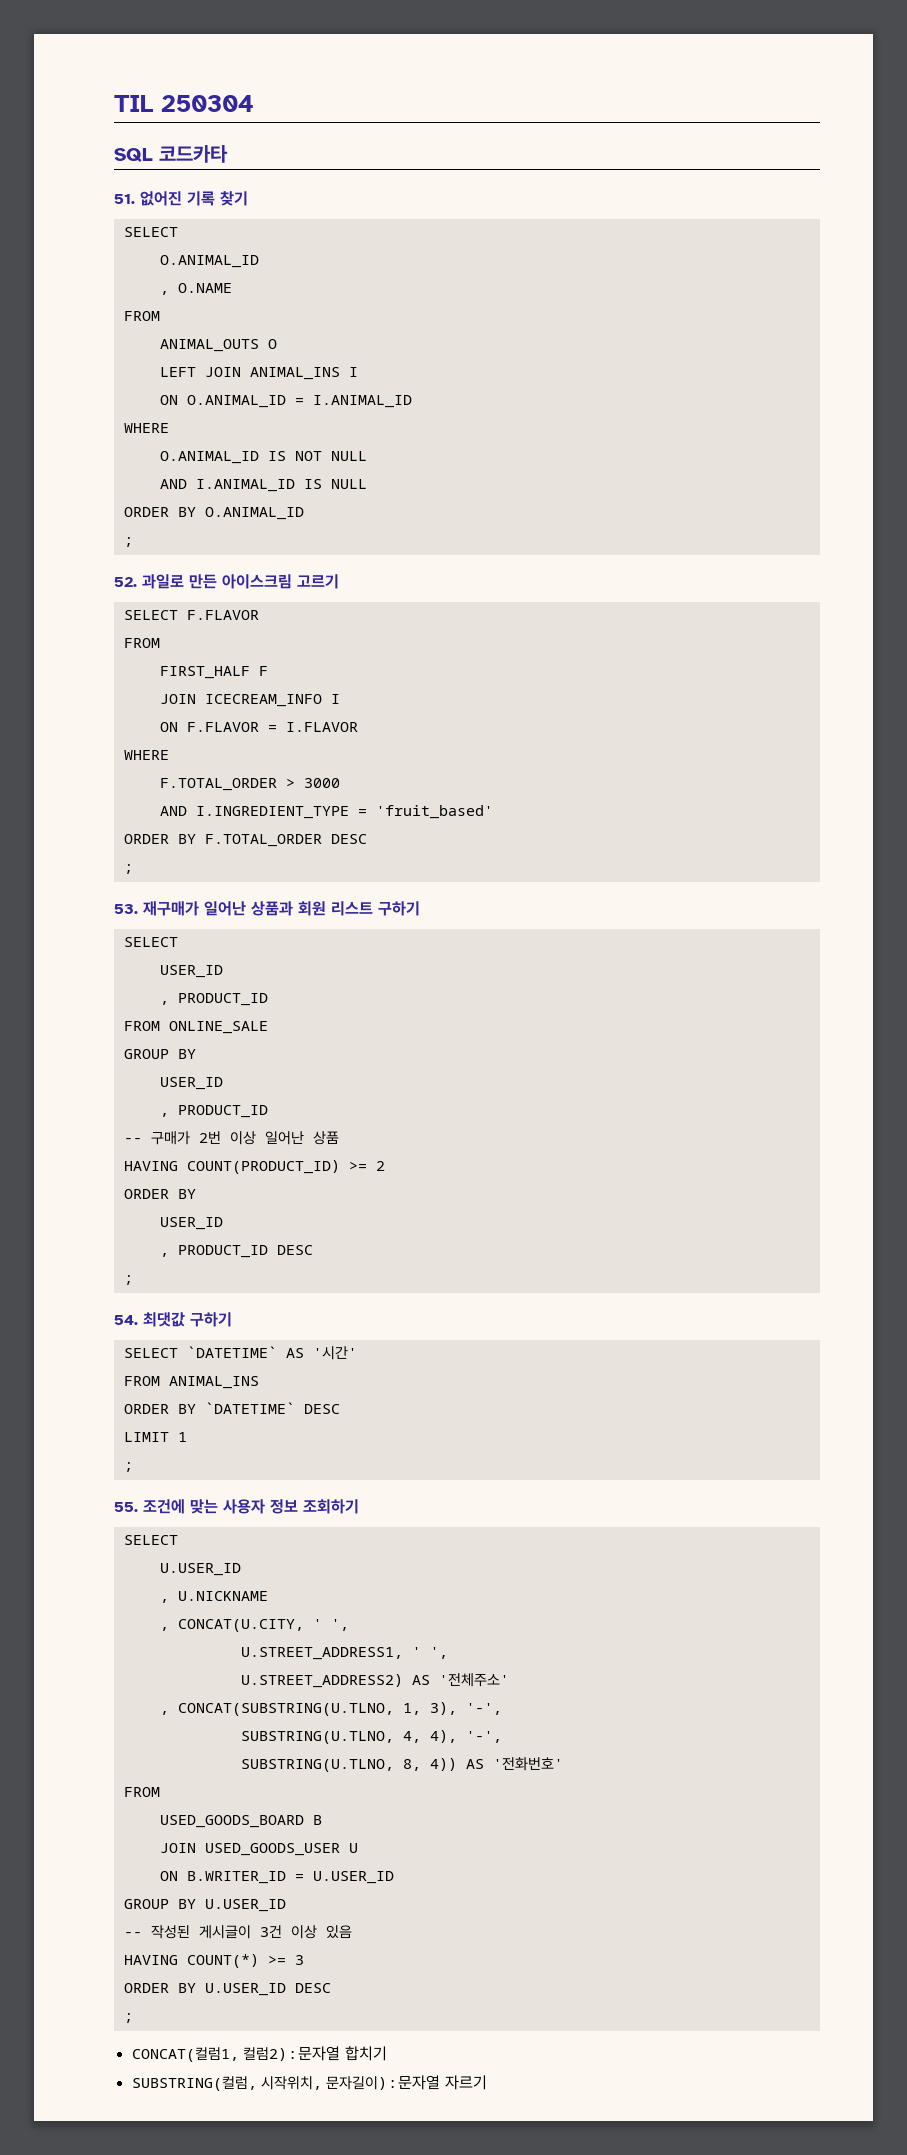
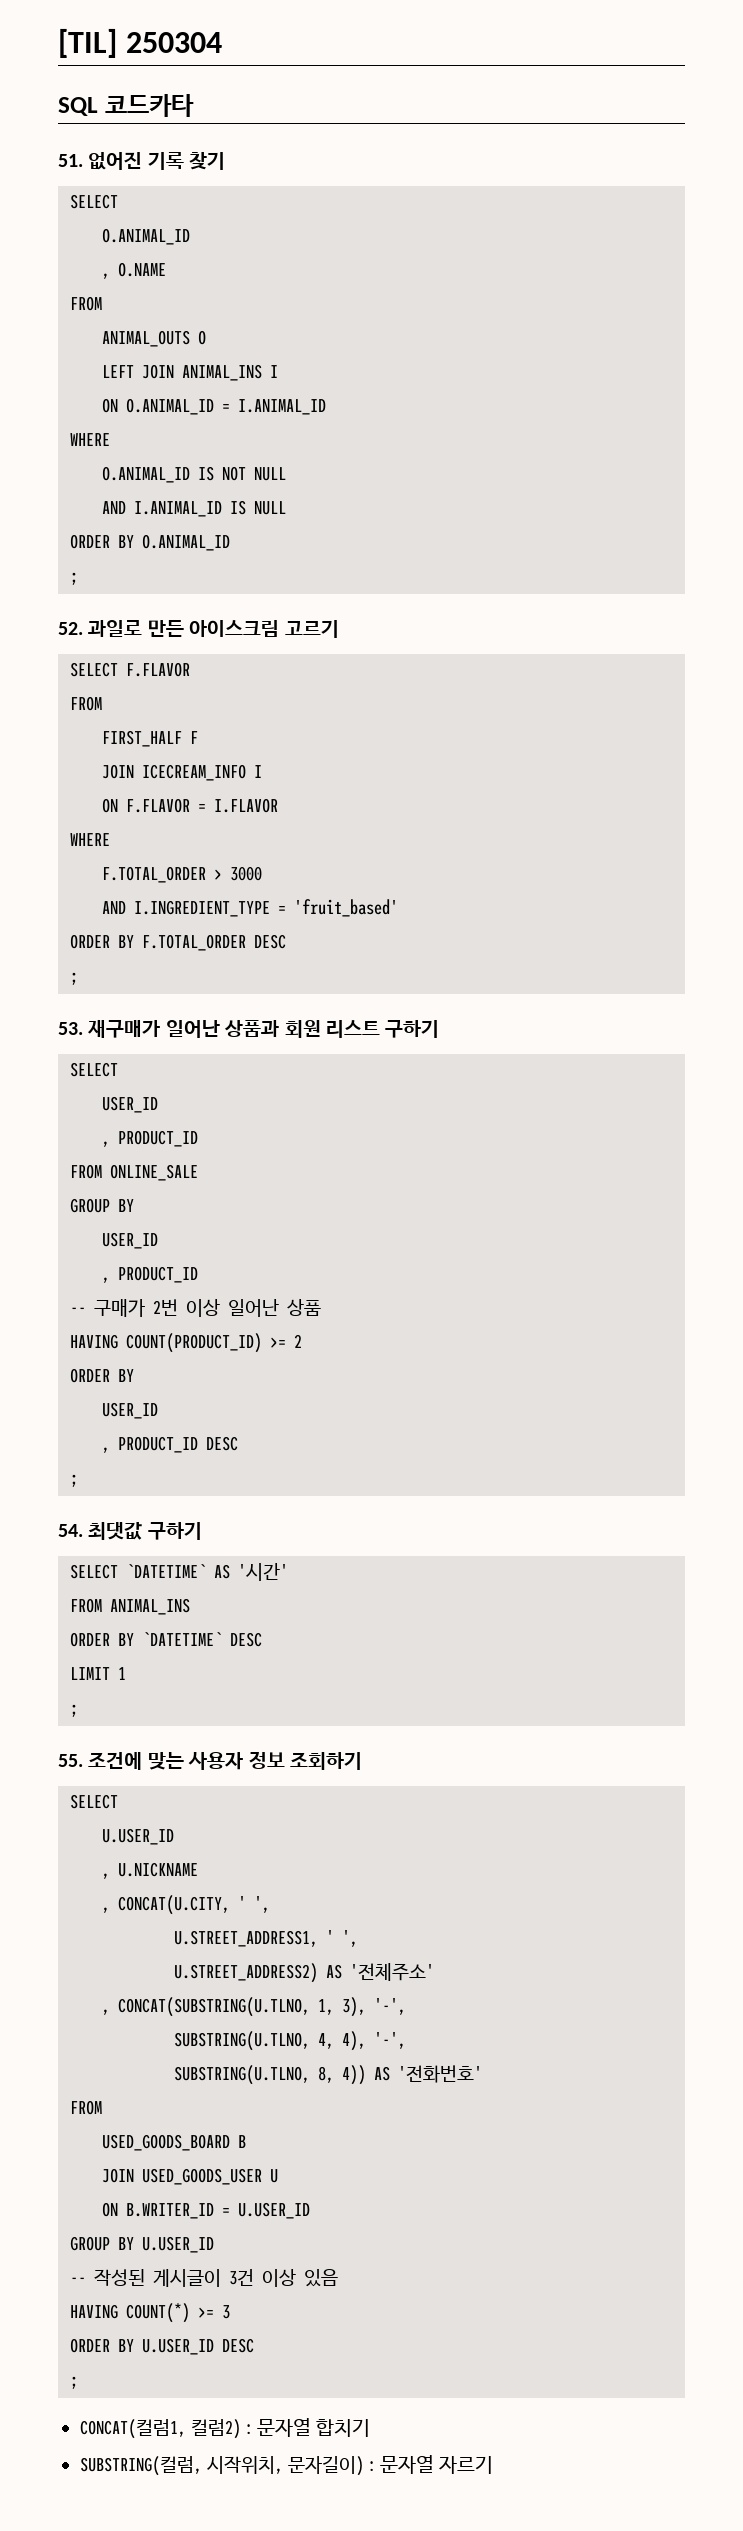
- TIL 250304
+ [TIL] 250304

